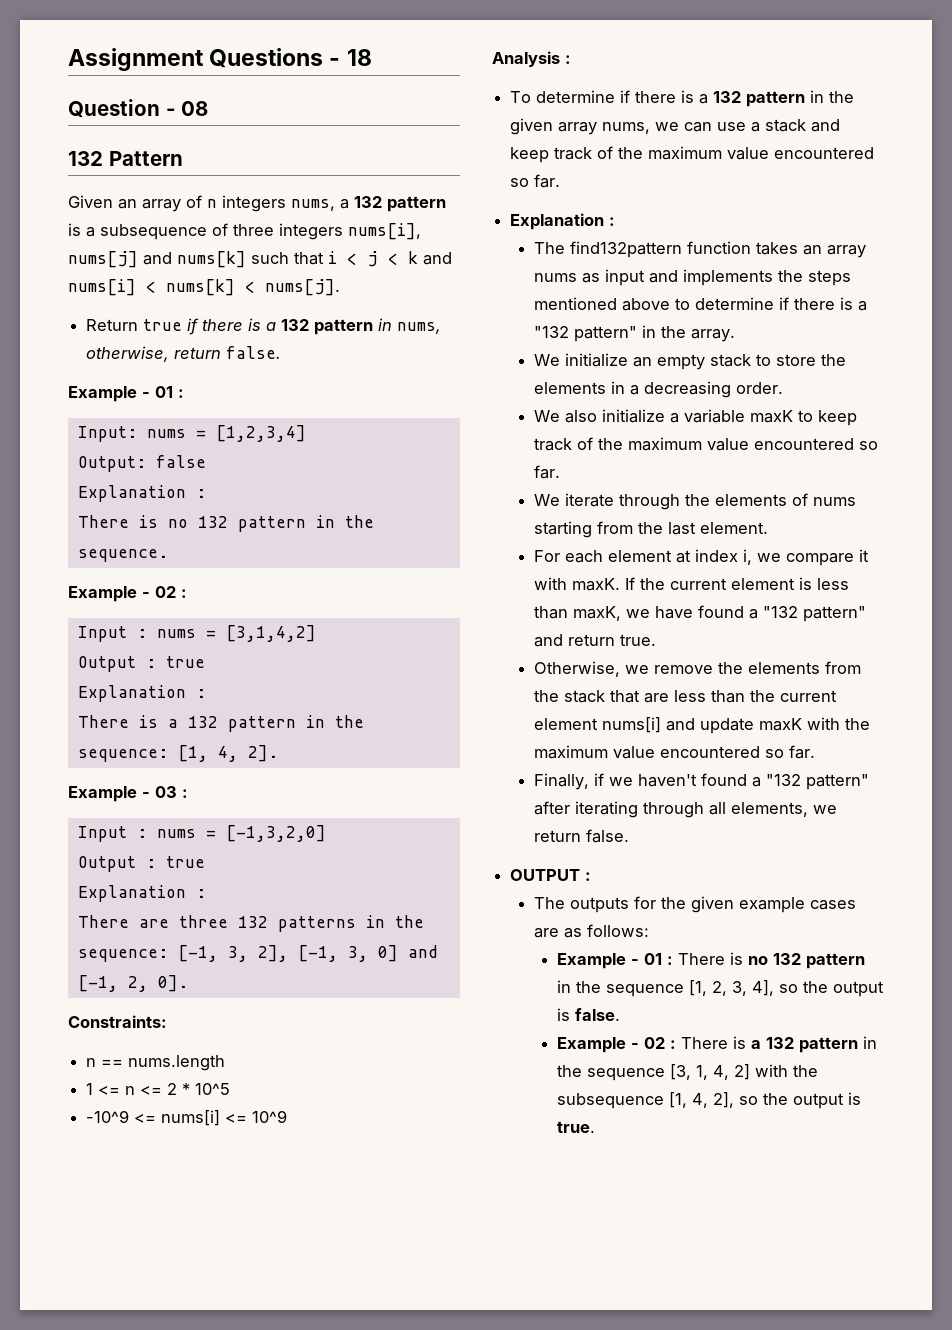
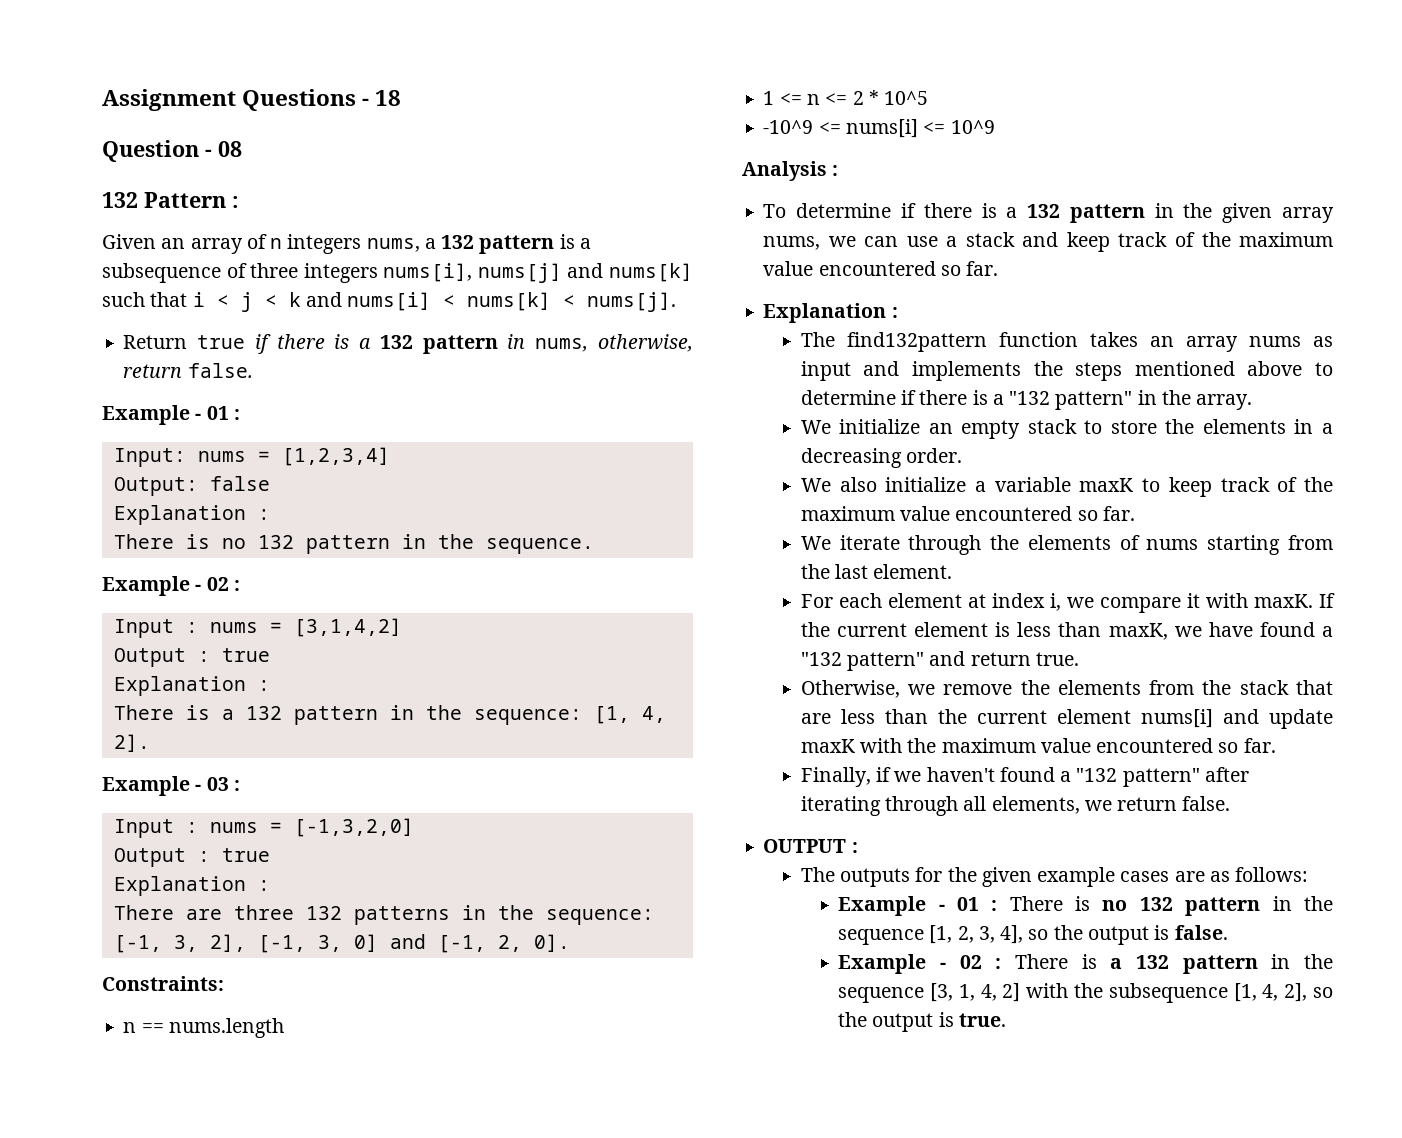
- 132 Pattern
+ 132 Pattern :

